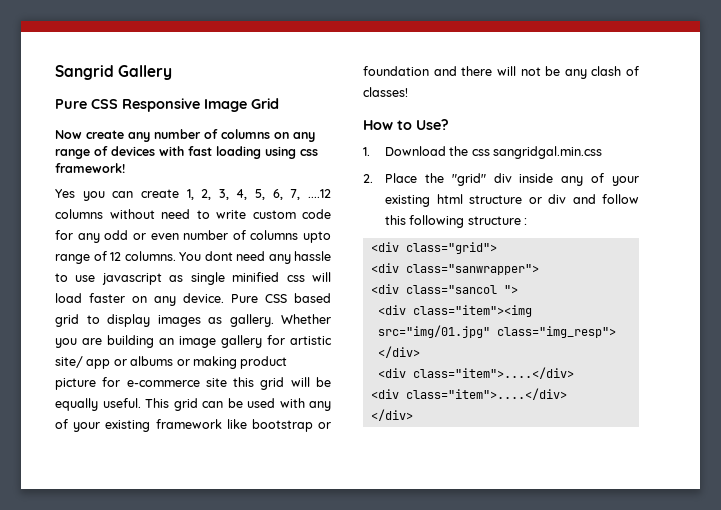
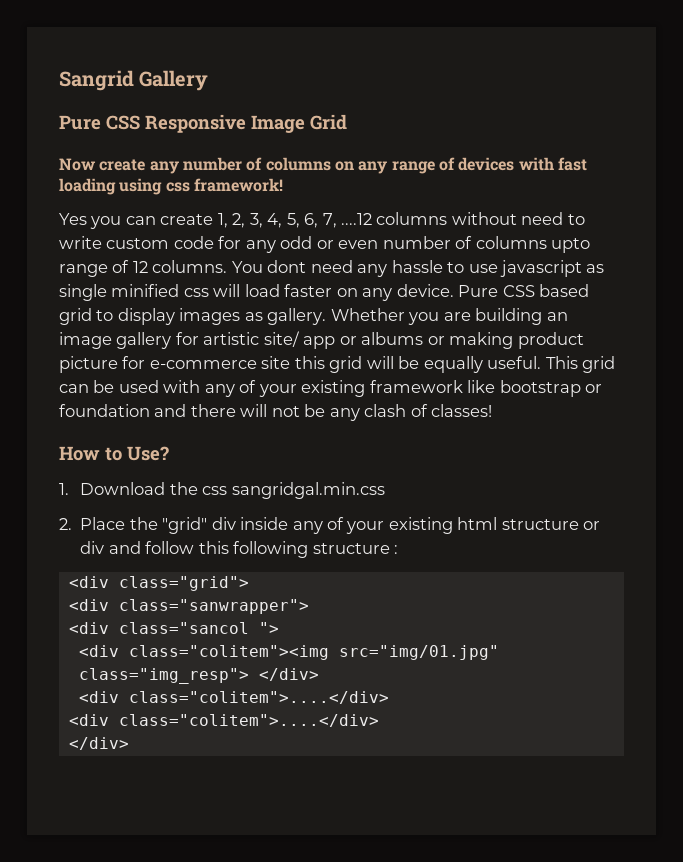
- <div class="item"><img src="img/01.jpg" class="img_resp"> </div>
- <div class="item">....</div>
- <div class="item">....</div>
+ <div class="colitem"><img src="img/01.jpg" class="img_resp"> </div>
+ <div class="colitem">....</div>
+ <div class="colitem">....</div>

